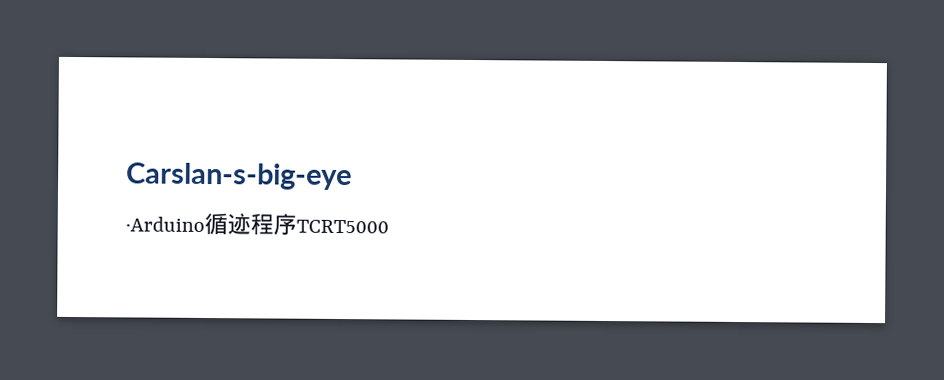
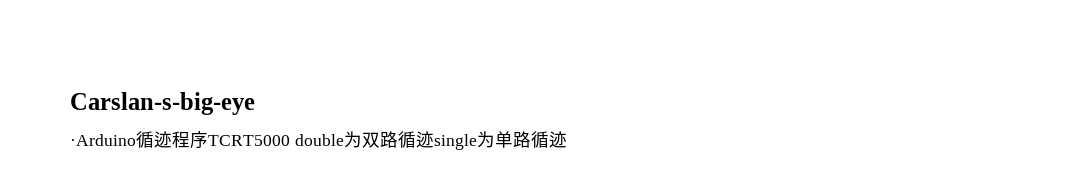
- ·Arduino循迹程序TCRT5000
+ ·Arduino循迹程序TCRT5000 double为双路循迹single为单路循迹

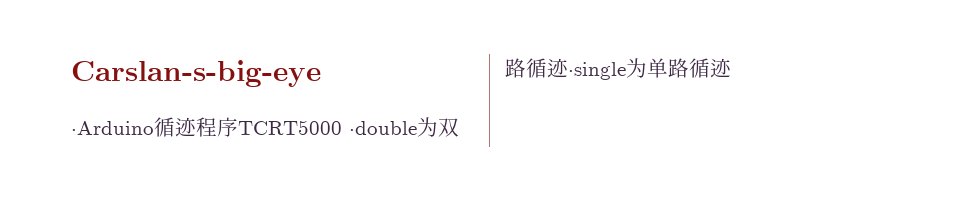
- ·Arduino循迹程序TCRT5000 double为双路循迹single为单路循迹
+ ·Arduino循迹程序TCRT5000 ·double为双路循迹·single为单路循迹

